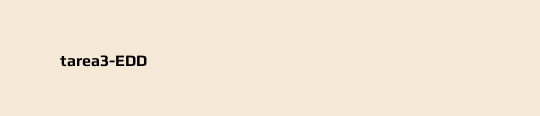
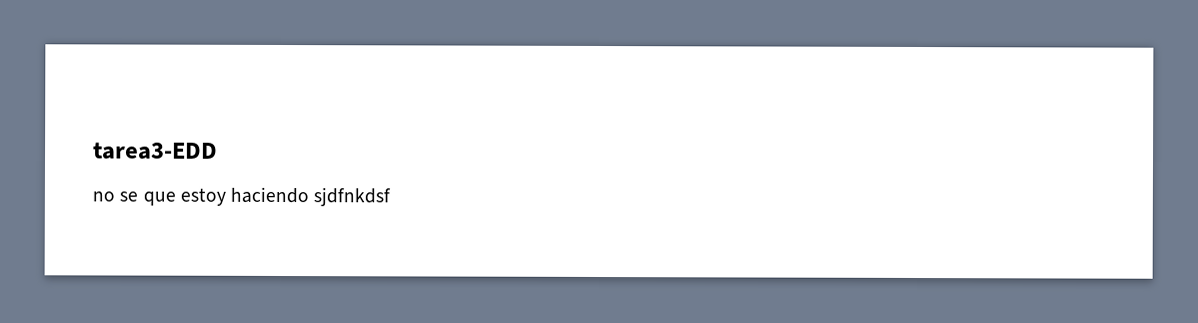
+ no se que estoy haciendo sjdfnkdsf

